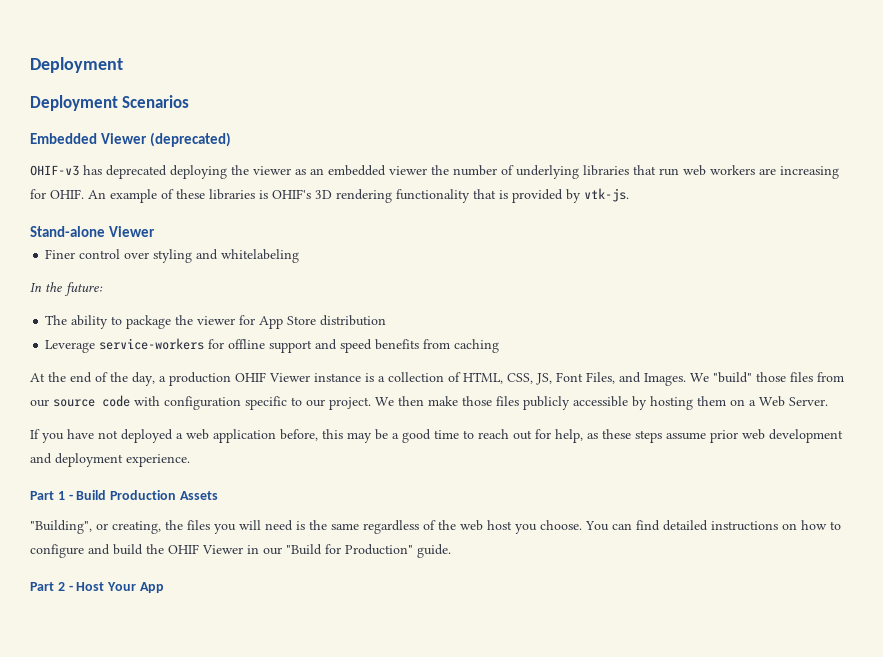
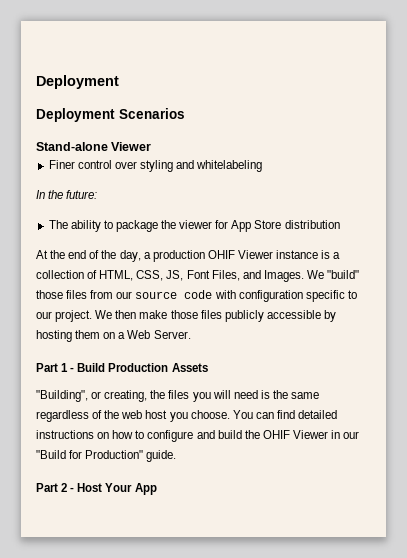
- Embedded Viewer (deprecated)
- OHIF-v3 has deprecated deploying the viewer as an embedded viewer the number of underlying libraries that run web workers are increasing for OHIF. An example of these libraries is OHIF's 3D rendering functionality that is provided by vtk-js.
- Leverage service-workers for offline support and speed benefits from caching
- If you have not deployed a web application before, this may be a good time to reach out for help, as these steps assume prior web development and deployment experience.

